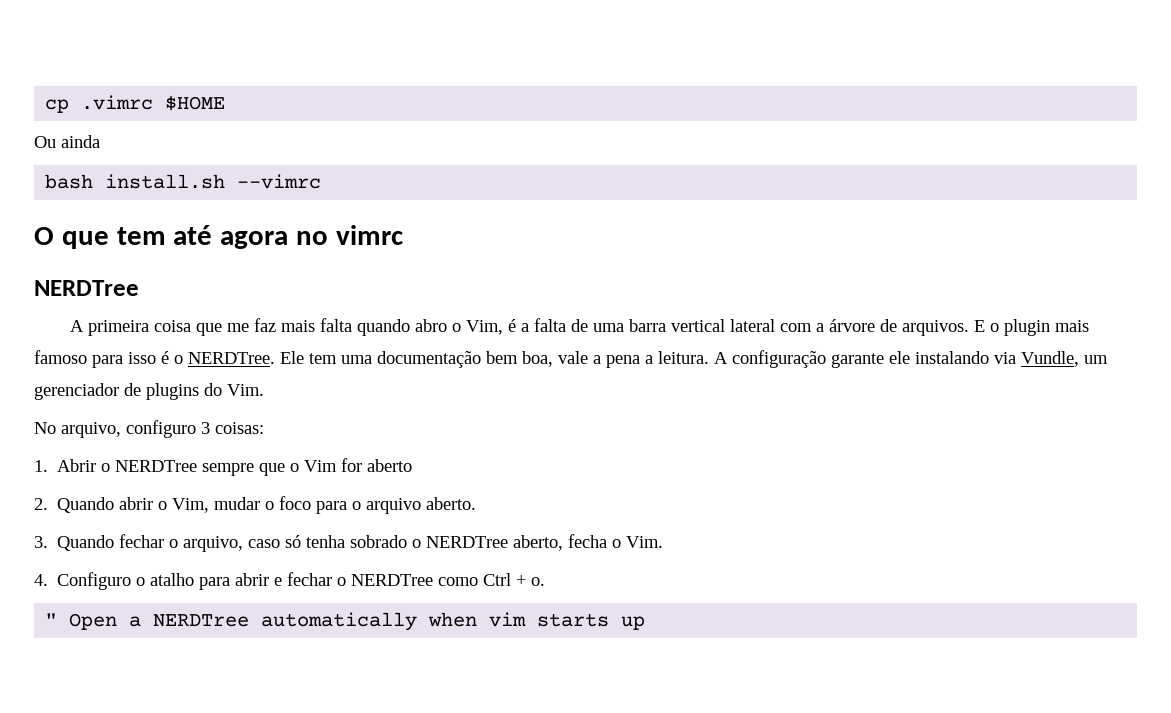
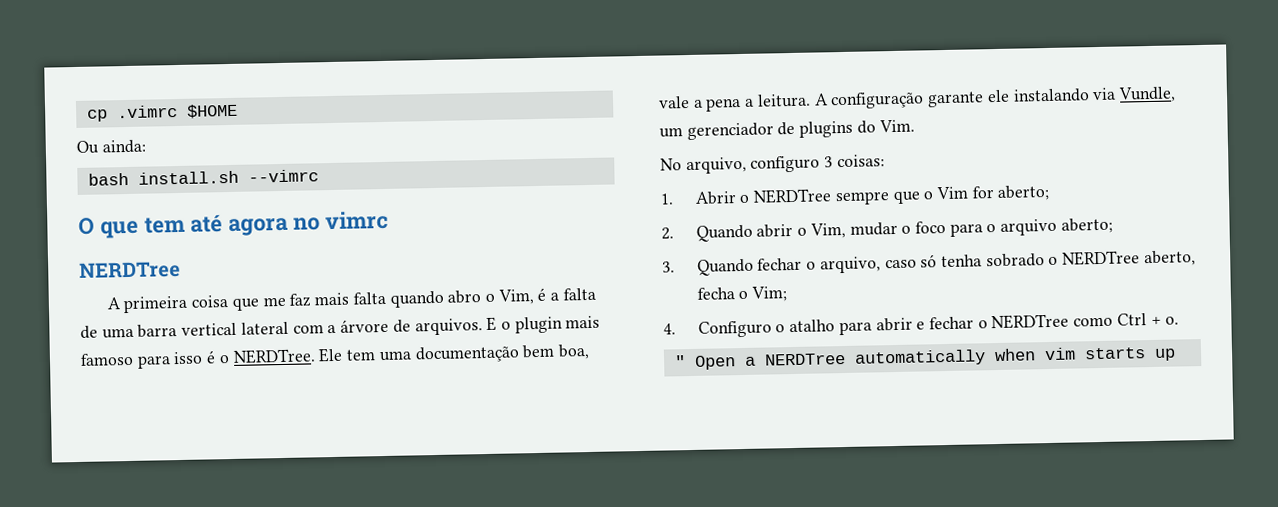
- Ou ainda
+ Ou ainda:
- 1. Abrir o NERDTree sempre que o Vim for aberto
+ 1. Abrir o NERDTree sempre que o Vim for aberto;
- 2. Quando abrir o Vim, mudar o foco para o arquivo aberto.
+ 2. Quando abrir o Vim, mudar o foco para o arquivo aberto;
- 3. Quando fechar o arquivo, caso só tenha sobrado o NERDTree aberto, fecha o Vim.
+ 3. Quando fechar o arquivo, caso só tenha sobrado o NERDTree aberto, fecha o Vim;

